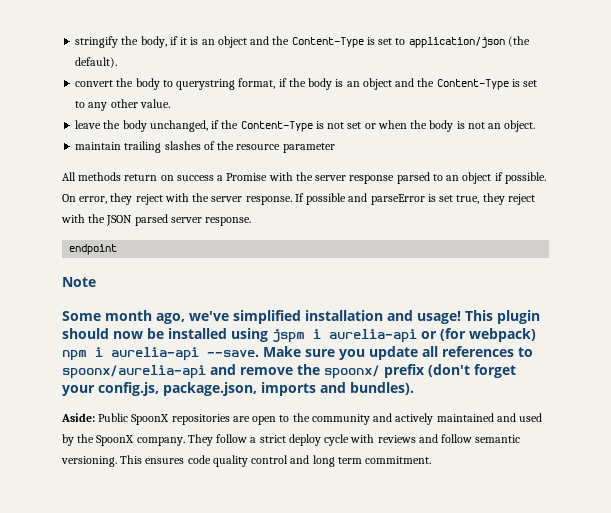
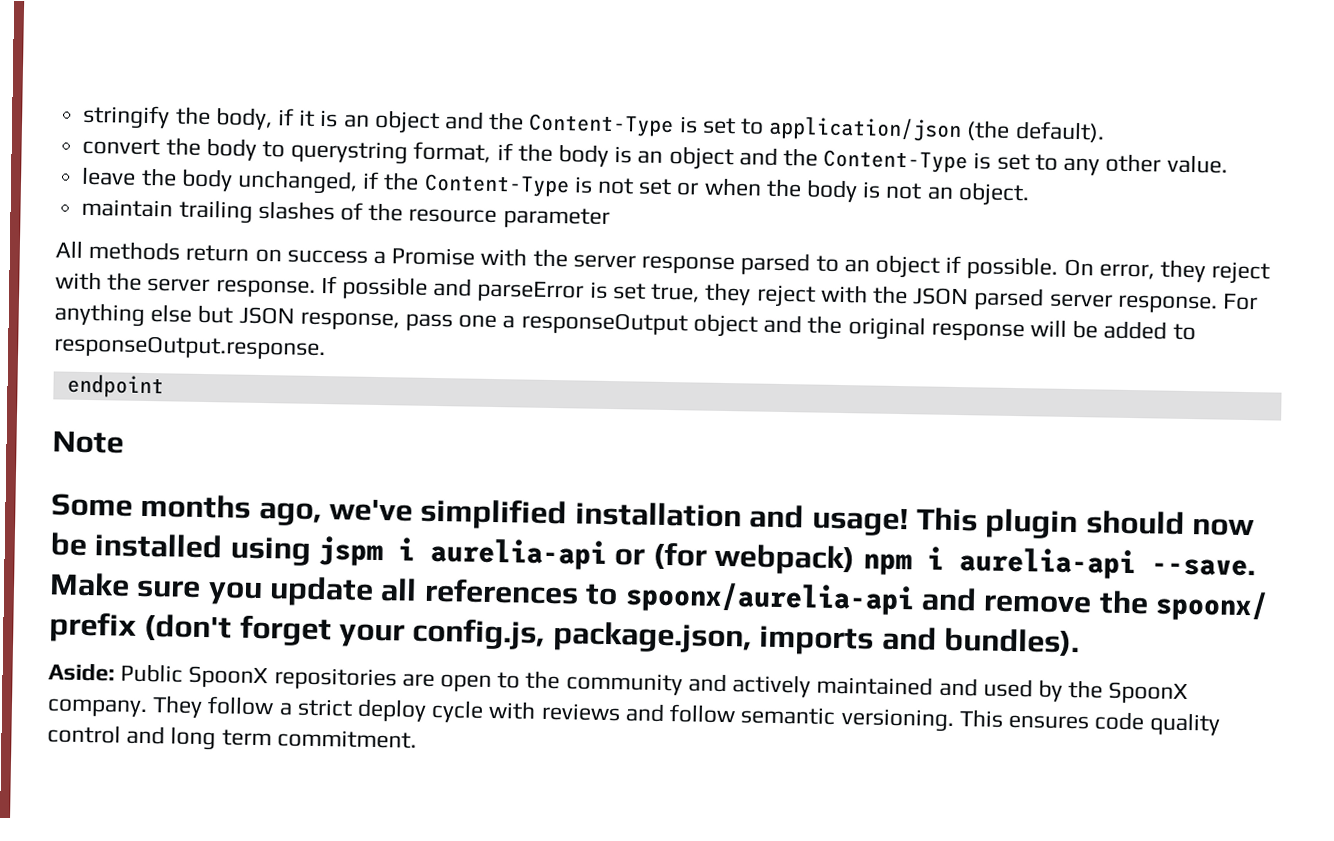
+ For anything else but JSON response, pass one a responseOutput object and the original response will be added to responseOutput.response.
- Some month ago, we've simplified installation and usage!
+ Some months ago, we've simplified installation and usage!

